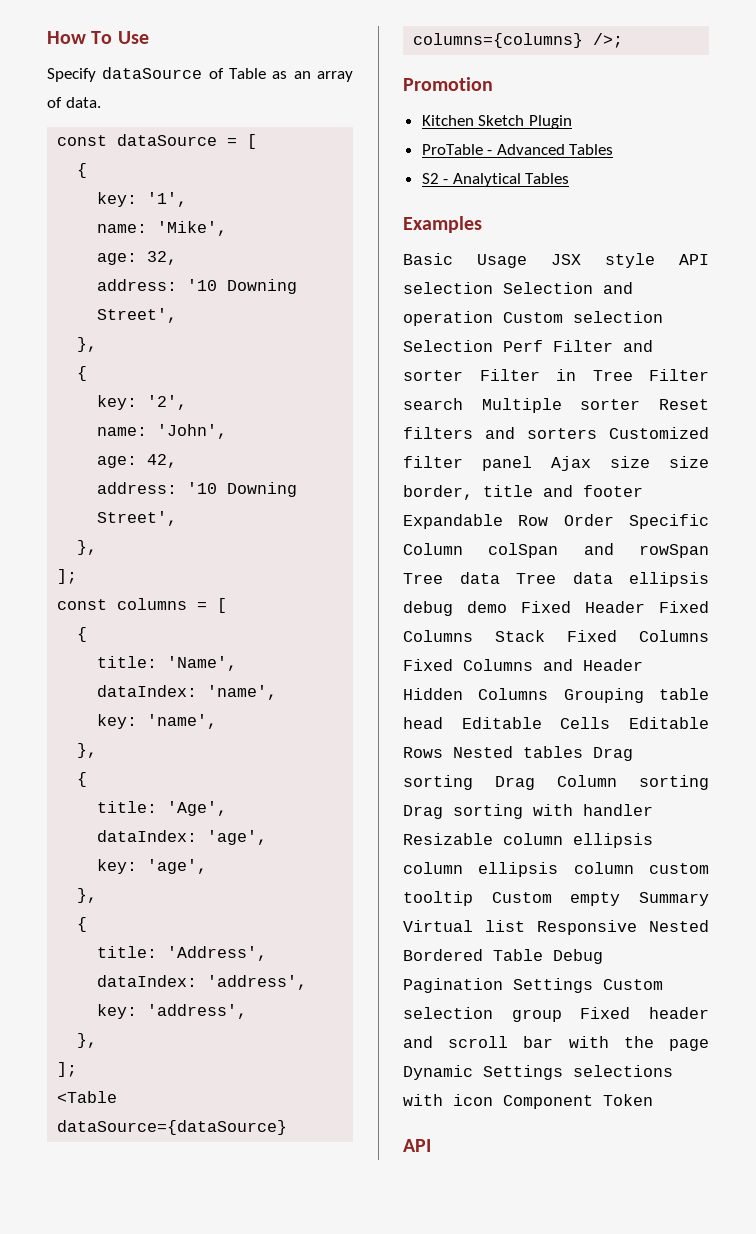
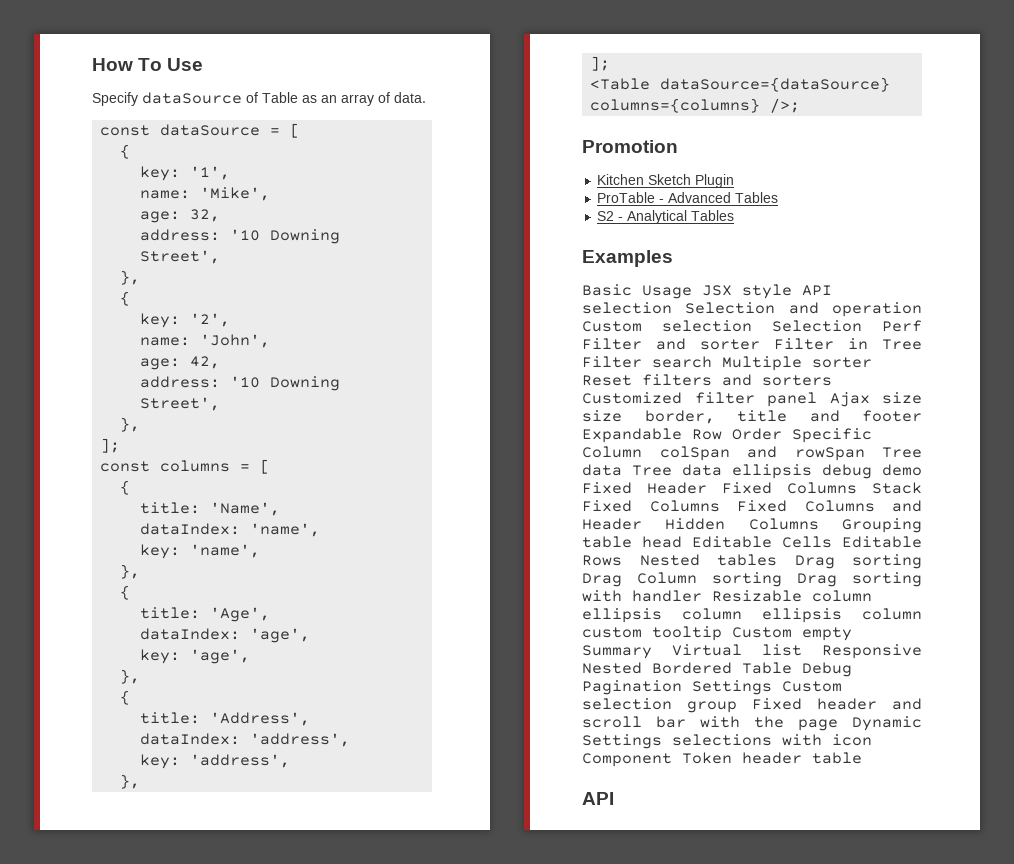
- Basic Usage JSX style API selection Selection and operation Custom selection Selection Perf Filter and sorter Filter in Tree Filter search Multiple sorter Reset filters and sorters Customized filter panel Ajax size size border, title and footer Expandable Row Order Specific Column colSpan and rowSpan Tree data Tree data ellipsis debug demo Fixed Header Fixed Columns Stack Fixed Columns Fixed Columns and Header Hidden Columns Grouping table head Editable Cells Editable Rows Nested tables Drag sorting Drag Column sorting Drag sorting with handler Resizable column ellipsis column ellipsis column custom tooltip Custom empty Summary Virtual list Responsive Nested Bordered Table Debug Pagination Settings Custom selection group Fixed header and scroll bar with the page Dynamic Settings selections with icon Component Token
+ Basic Usage JSX style API selection Selection and operation Custom selection Selection Perf Filter and sorter Filter in Tree Filter search Multiple sorter Reset filters and sorters Customized filter panel Ajax size size border, title and footer Expandable Row Order Specific Column colSpan and rowSpan Tree data Tree data ellipsis debug demo Fixed Header Fixed Columns Stack Fixed Columns Fixed Columns and Header Hidden Columns Grouping table head Editable Cells Editable Rows Nested tables Drag sorting Drag Column sorting Drag sorting with handler Resizable column ellipsis column ellipsis column custom tooltip Custom empty Summary Virtual list Responsive Nested Bordered Table Debug Pagination Settings Custom selection group Fixed header and scroll bar with the page Dynamic Settings selections with icon Component Token header table

